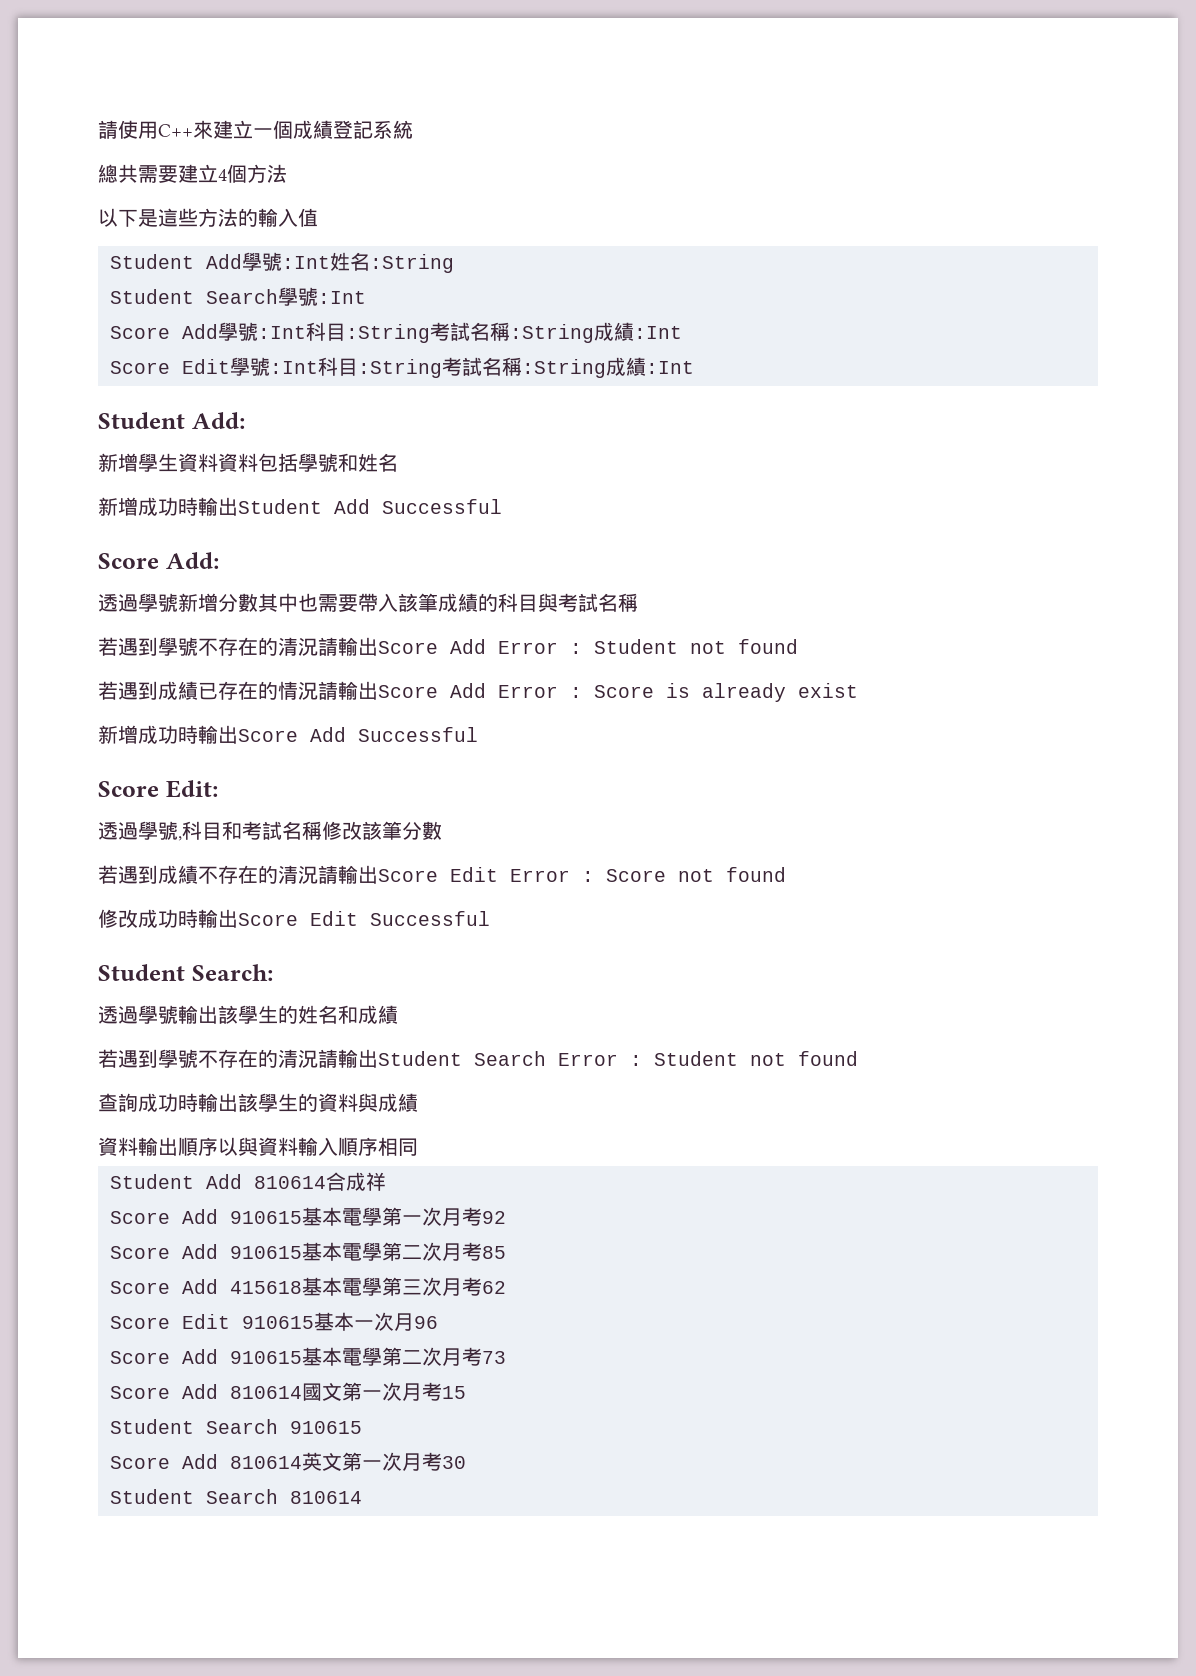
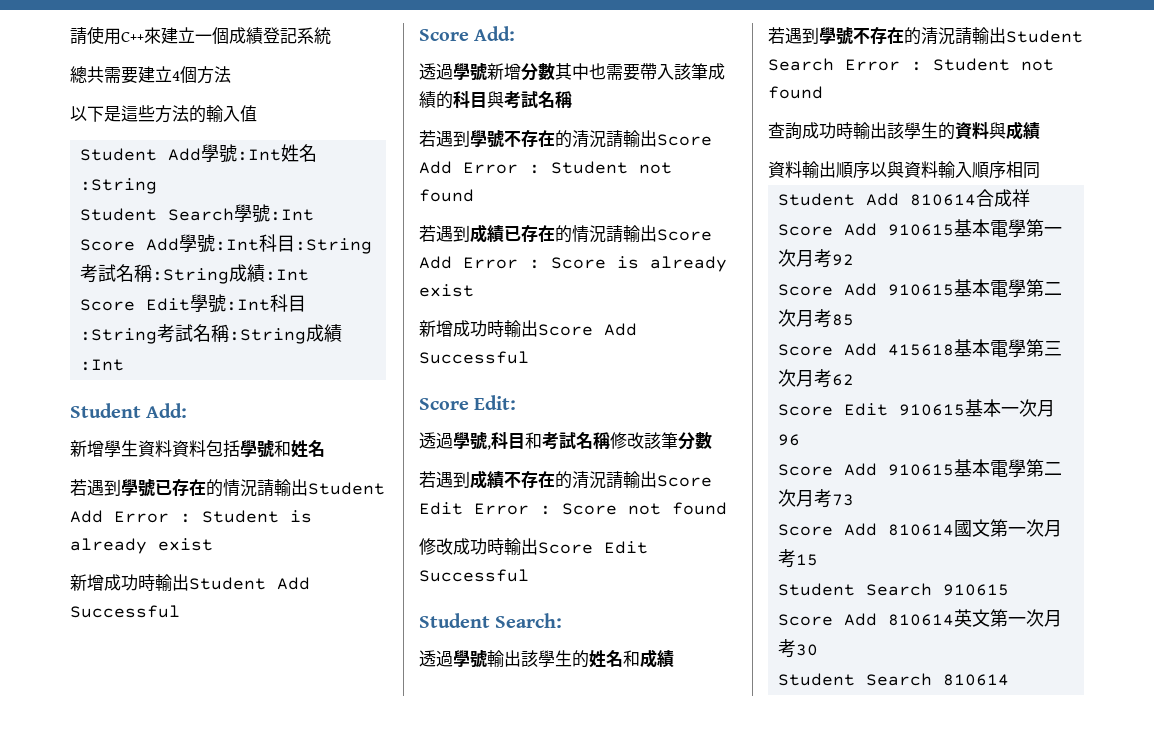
+ 若遇到學號已存在的情況請輸出Student Add Error : Student is already exist

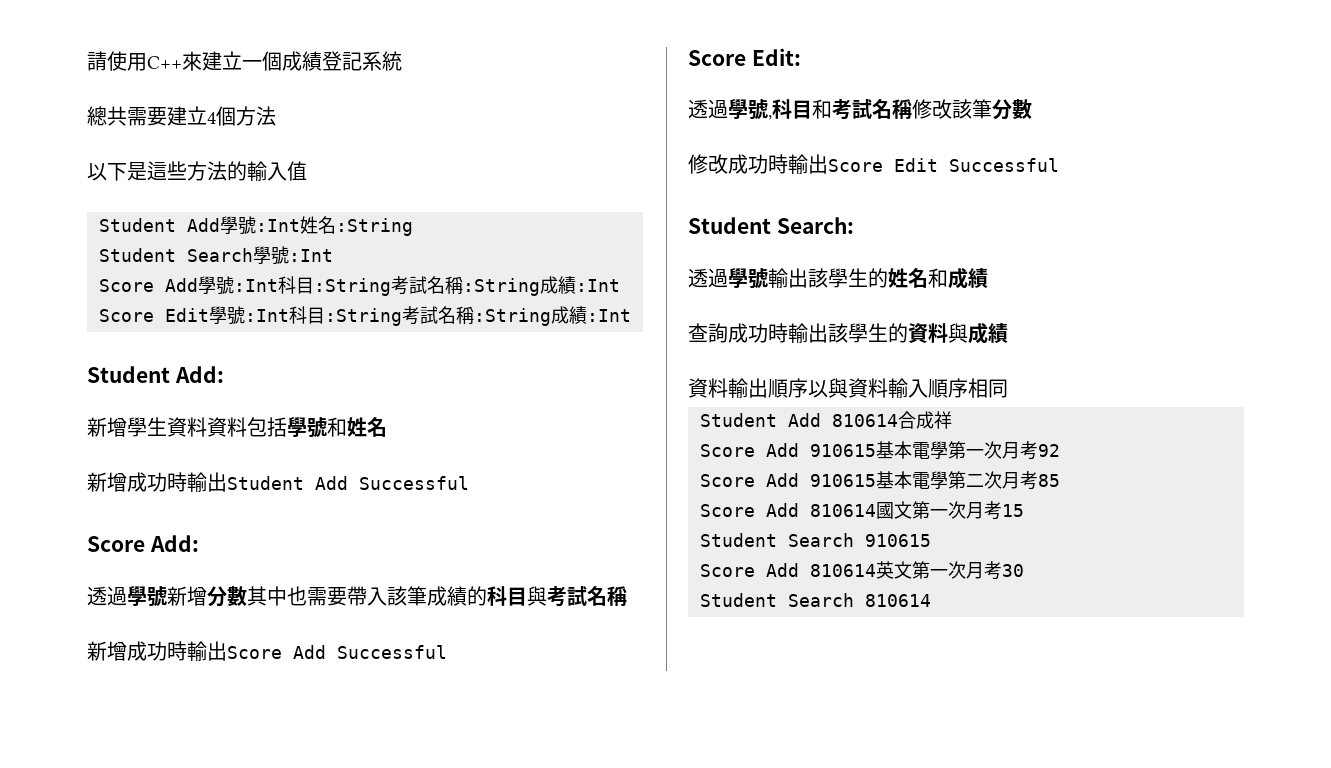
- 若遇到學號已存在的情況請輸出Student Add Error : Student is already exist
- 若遇到學號不存在的清況請輸出Score Add Error : Student not found
- 若遇到成績已存在的情況請輸出Score Add Error : Score is already exist
- 若遇到成績不存在的清況請輸出Score Edit Error : Score not found
- 若遇到學號不存在的清況請輸出Student Search Error : Student not found
- Score Add 415618基本電學第三次月考62
- Score Edit 910615基本一次月96
- Score Add 910615基本電學第二次月考73

